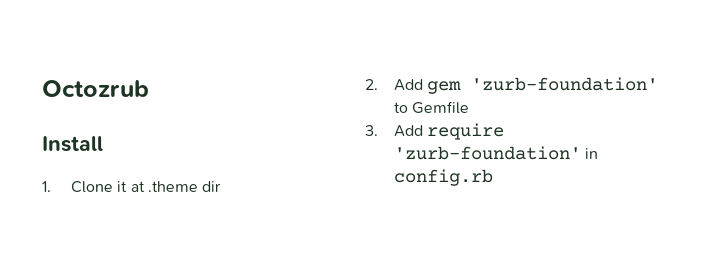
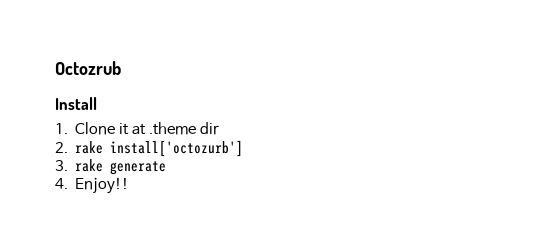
- 2. Add gem 'zurb-foundation' to Gemfile
- 3. Add require 'zurb-foundation' in config.rb
+ 2. rake install['octozurb']
+ 3. rake generate
+ 4. Enjoy!!

